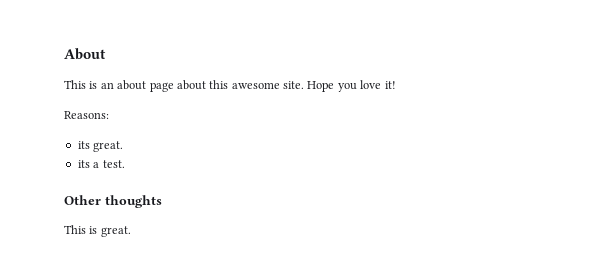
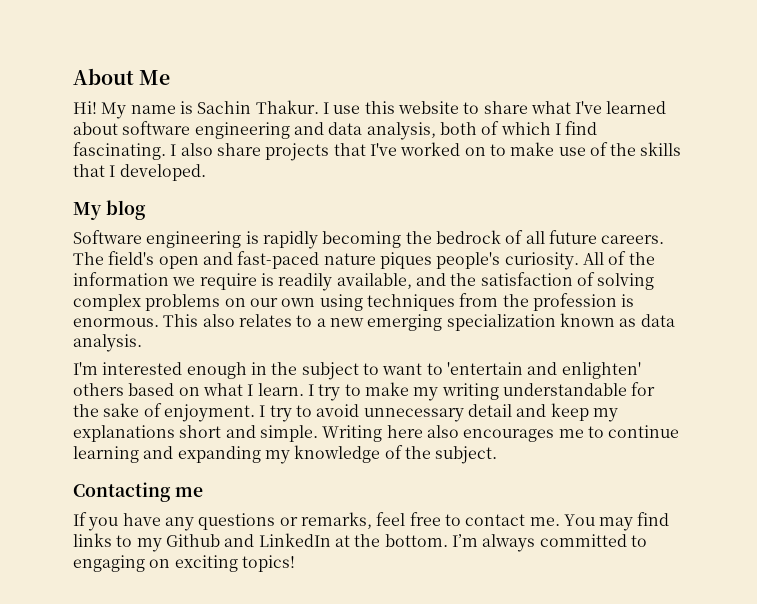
- About
- This is an about page about this awesome site. Hope you love it!
- Reasons:
- its great.
- its a test.
- Other thoughts
- This is great.
+ About Me
+ Hi! My name is Sachin Thakur. I use this website to share what I've learned about software engineering and data analysis, both of which I find fascinating. I also share projects that I've worked on to make use of the skills that I developed.
+ My blog
+ Software engineering is rapidly becoming the bedrock of all future careers. The field's open and fast-paced nature piques people's curiosity. All of the information we require is readily available, and the satisfaction of solving complex problems on our own using techniques from the profession is enormous. This also relates to a new emerging specialization known as data analysis.
+ I'm interested enough in the subject to want to 'entertain and enlighten' others based on what I learn. I try to make my writing understandable for the sake of enjoyment. I try to avoid unnecessary detail and keep my explanations short and simple. Writing here also encourages me to continue learning and expanding my knowledge of the subject.
+ Contacting me
+ If you have any questions or remarks, feel free to contact me. You may find links to my Github and LinkedIn at the bottom. I’m always committed to engaging on exciting topics!

